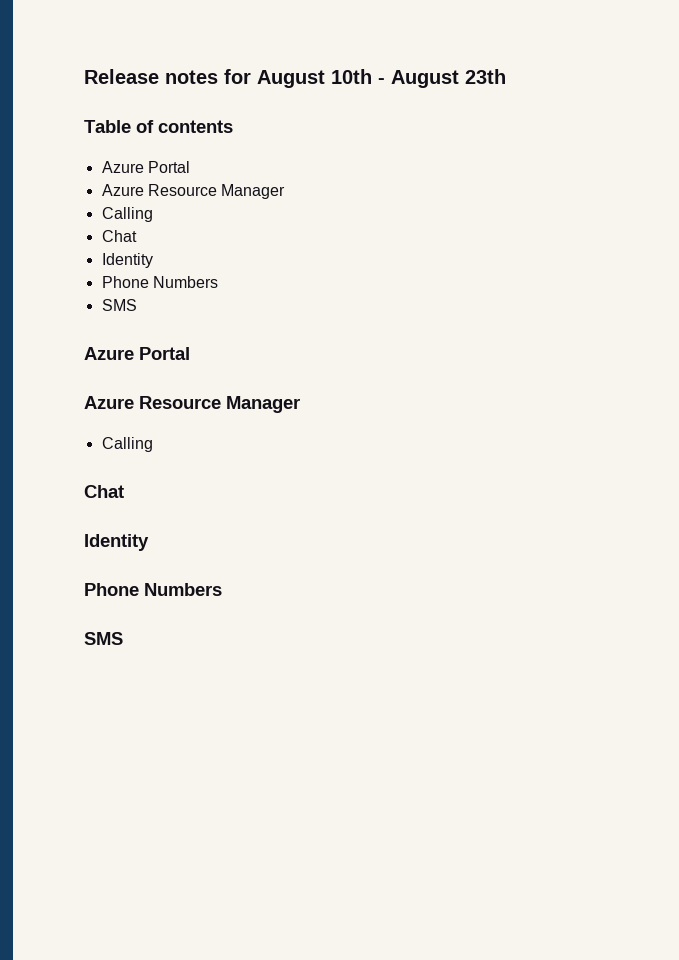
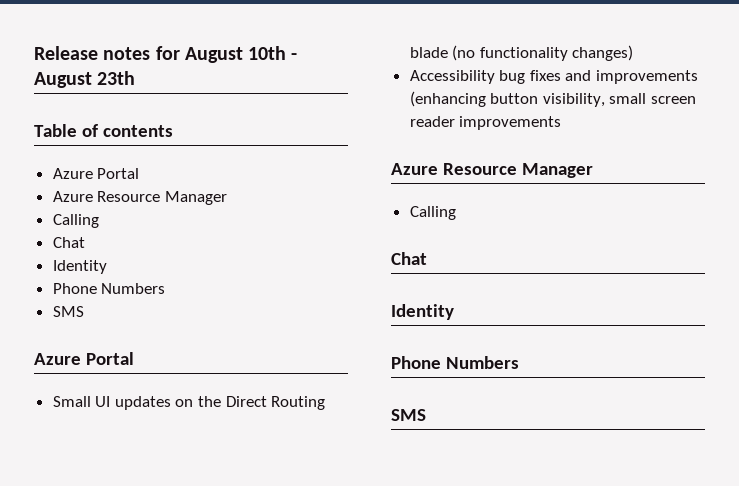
+ Small UI updates on the Direct Routing blade (no functionality changes)
+ Accessibility bug fixes and improvements (enhancing button visibility, small screen reader improvements

